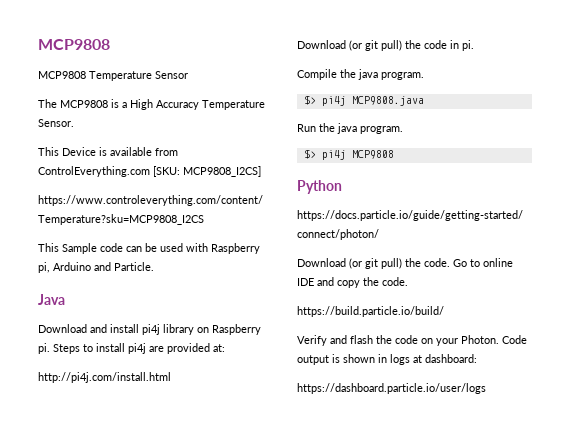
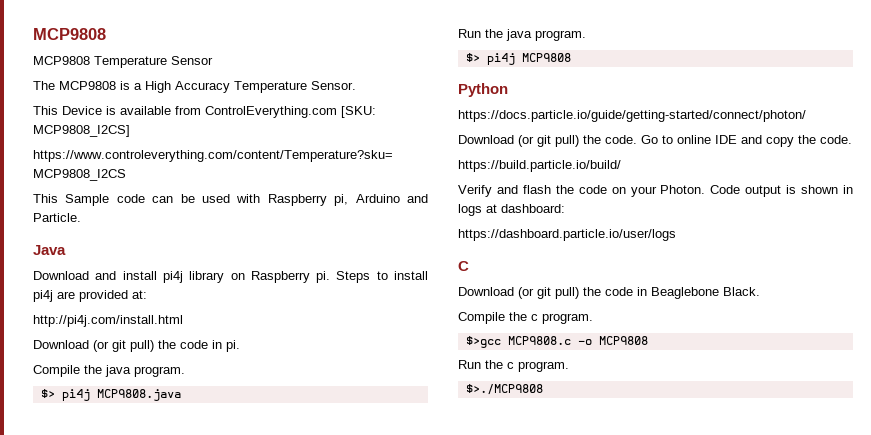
+ C
+ Download (or git pull) the code in Beaglebone Black.
+ Compile the c program.
+ $>gcc MCP9808.c -o MCP9808
+ Run the c program.
+ $>./MCP9808

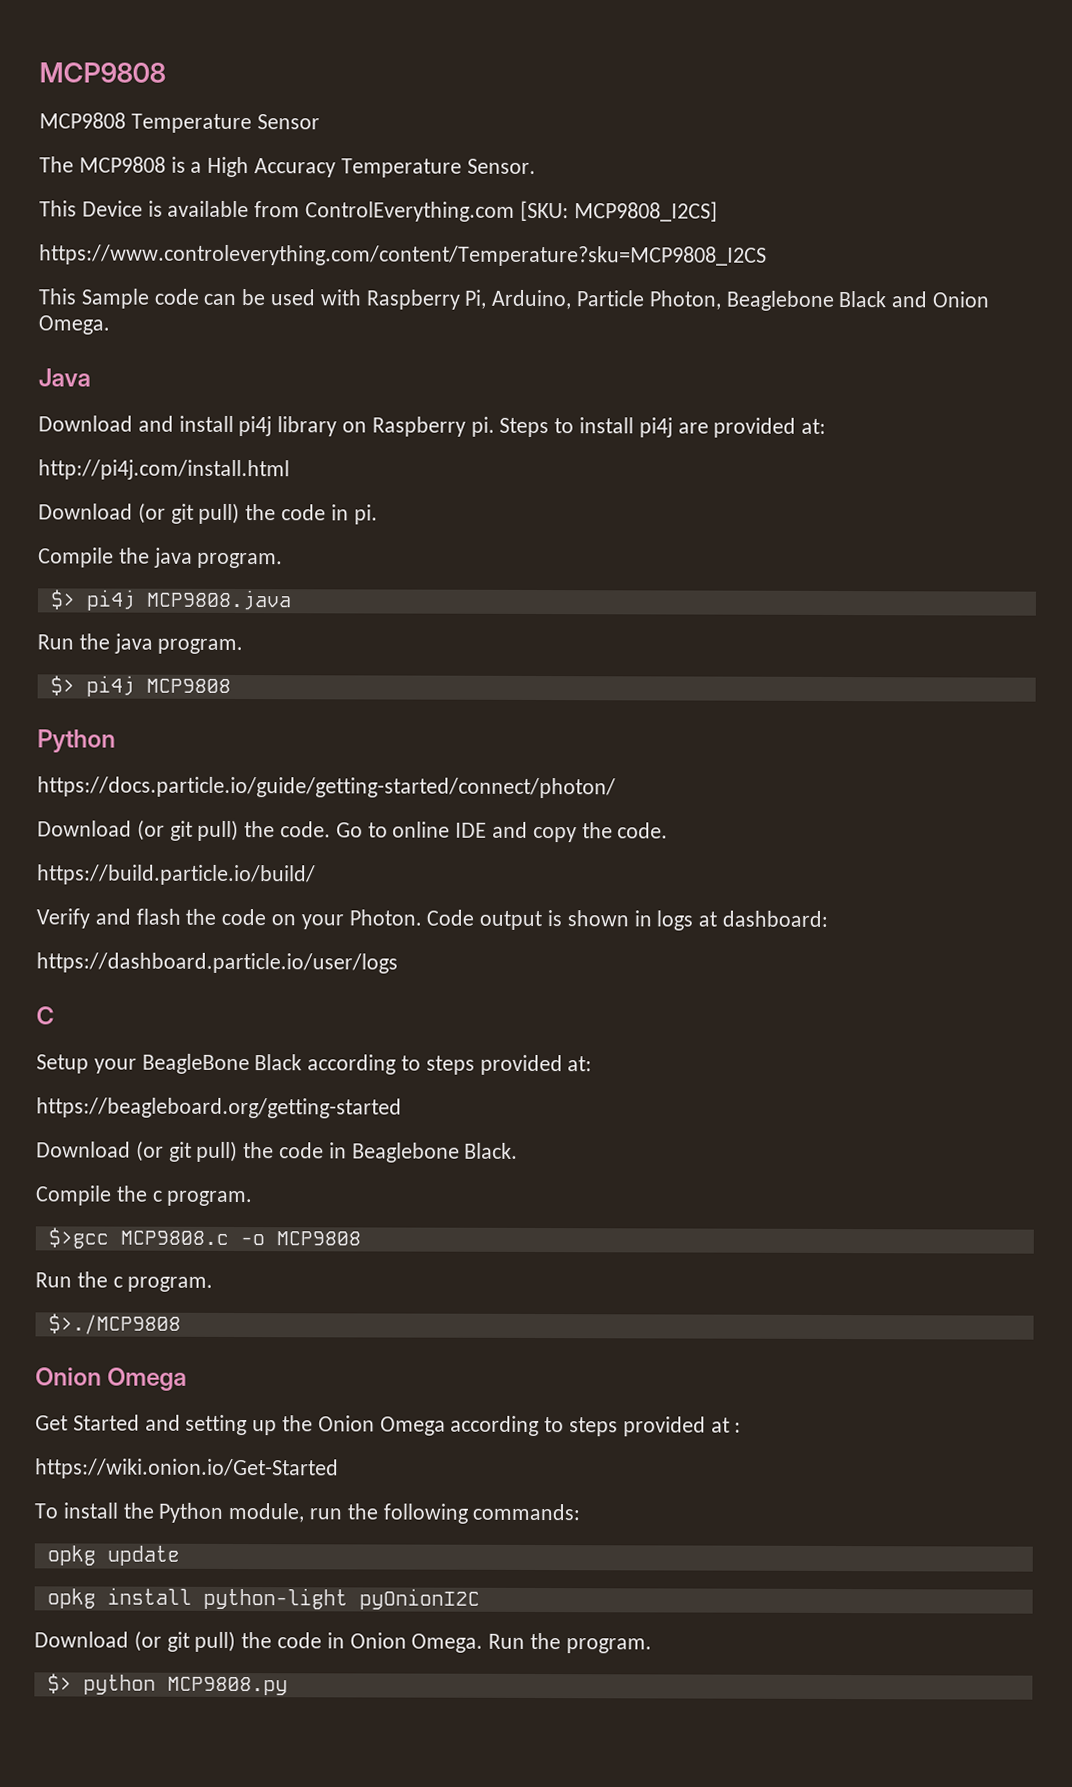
- This Sample code can be used with Raspberry pi, Arduino and Particle.
+ This Sample code can be used with Raspberry Pi, Arduino, Particle Photon, Beaglebone Black and Onion Omega.
+ Setup your BeagleBone Black according to steps provided at:
+ https://beagleboard.org/getting-started
  $>./MCP9808
+ Onion Omega
+ Get Started and setting up the Onion Omega according to steps provided at :
+ https://wiki.onion.io/Get-Started
+ To install the Python module, run the following commands:
+ opkg update
+ opkg install python-light pyOnionI2C
+ Download (or git pull) the code in Onion Omega. Run the program.
+ $> python MCP9808.py

